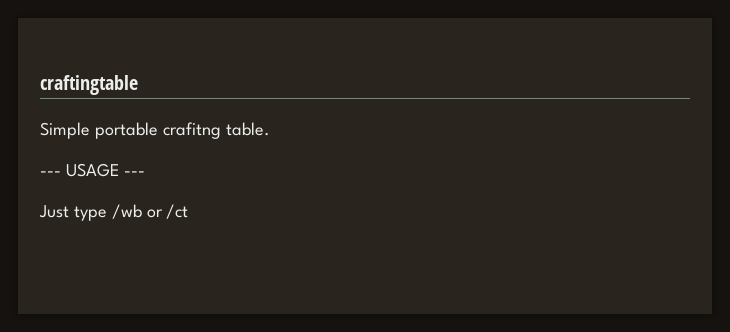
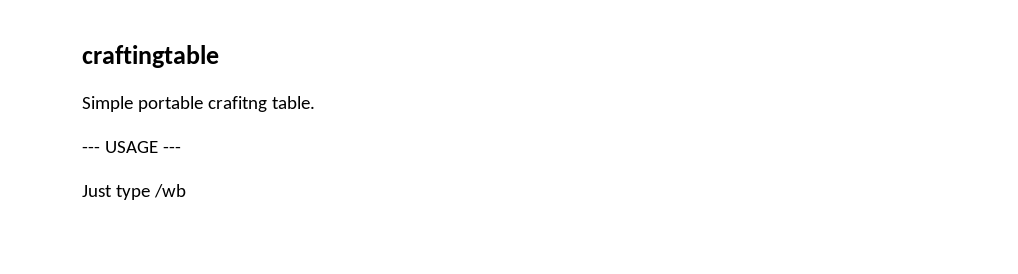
- Just type /wb or /ct
+ Just type /wb

